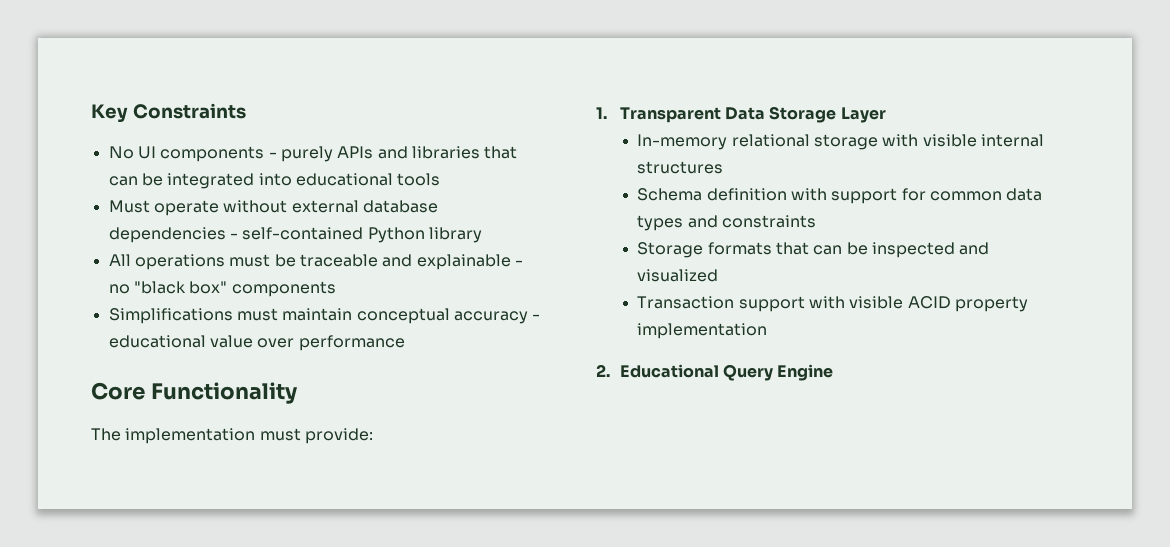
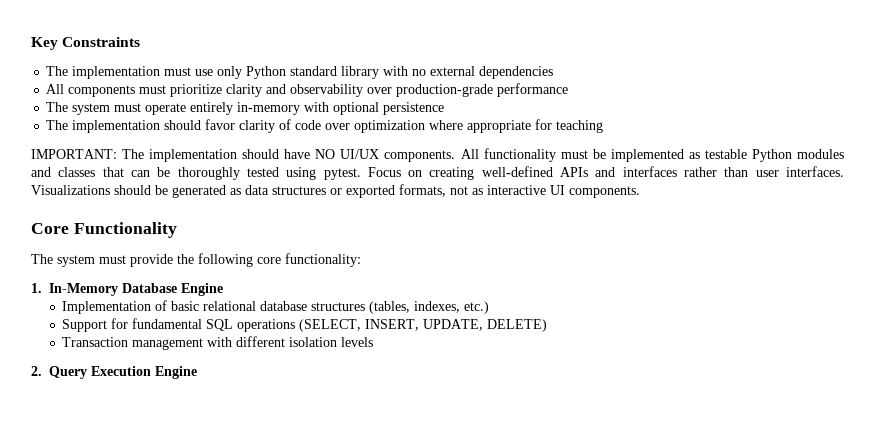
- No UI components - purely APIs and libraries that can be integrated into educational tools
- Must operate without external database dependencies - self-contained Python library
- All operations must be traceable and explainable - no "black box" components
- Simplifications must maintain conceptual accuracy - educational value over performance
+ The implementation must use only Python standard library with no external dependencies
+ All components must prioritize clarity and observability over production-grade performance
+ The system must operate entirely in-memory with optional persistence
+ The implementation should favor clarity of code over optimization where appropriate for teaching
+ IMPORTANT: The implementation should have NO UI/UX components. All functionality must be implemented as testable Python modules and classes that can be thoroughly tested using pytest. Focus on creating well-defined APIs and interfaces rather than user interfaces. Visualizations should be generated as data structures or exported formats, not as interactive UI components.
  Core Functionality
- The implementation must provide:
- 1. Transparent Data Storage Layer
- In-memory relational storage with visible internal structures
- Schema definition with support for common data types and constraints
- Storage formats that can be inspected and visualized
- Transaction support with visible ACID property implementation
+ The system must provide the following core functionality:
+ 1. In-Memory Database Engine
+ Implementation of basic relational database structures (tables, indexes, etc.)
+ Support for fundamental SQL operations (SELECT, INSERT, UPDATE, DELETE)
+ Transaction management with different isolation levels
- 2. Educational Query Engine
+ 2. Query Execution Engine

